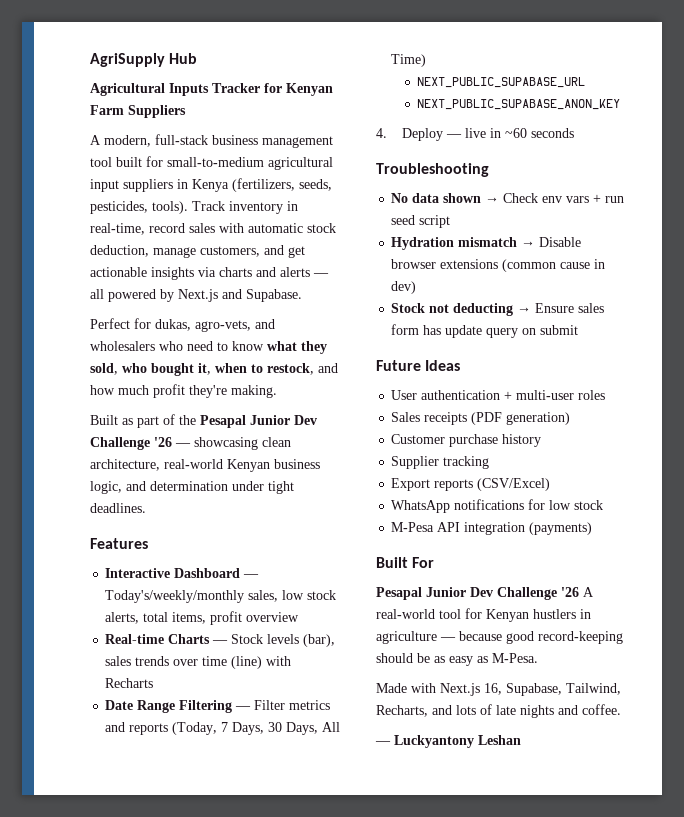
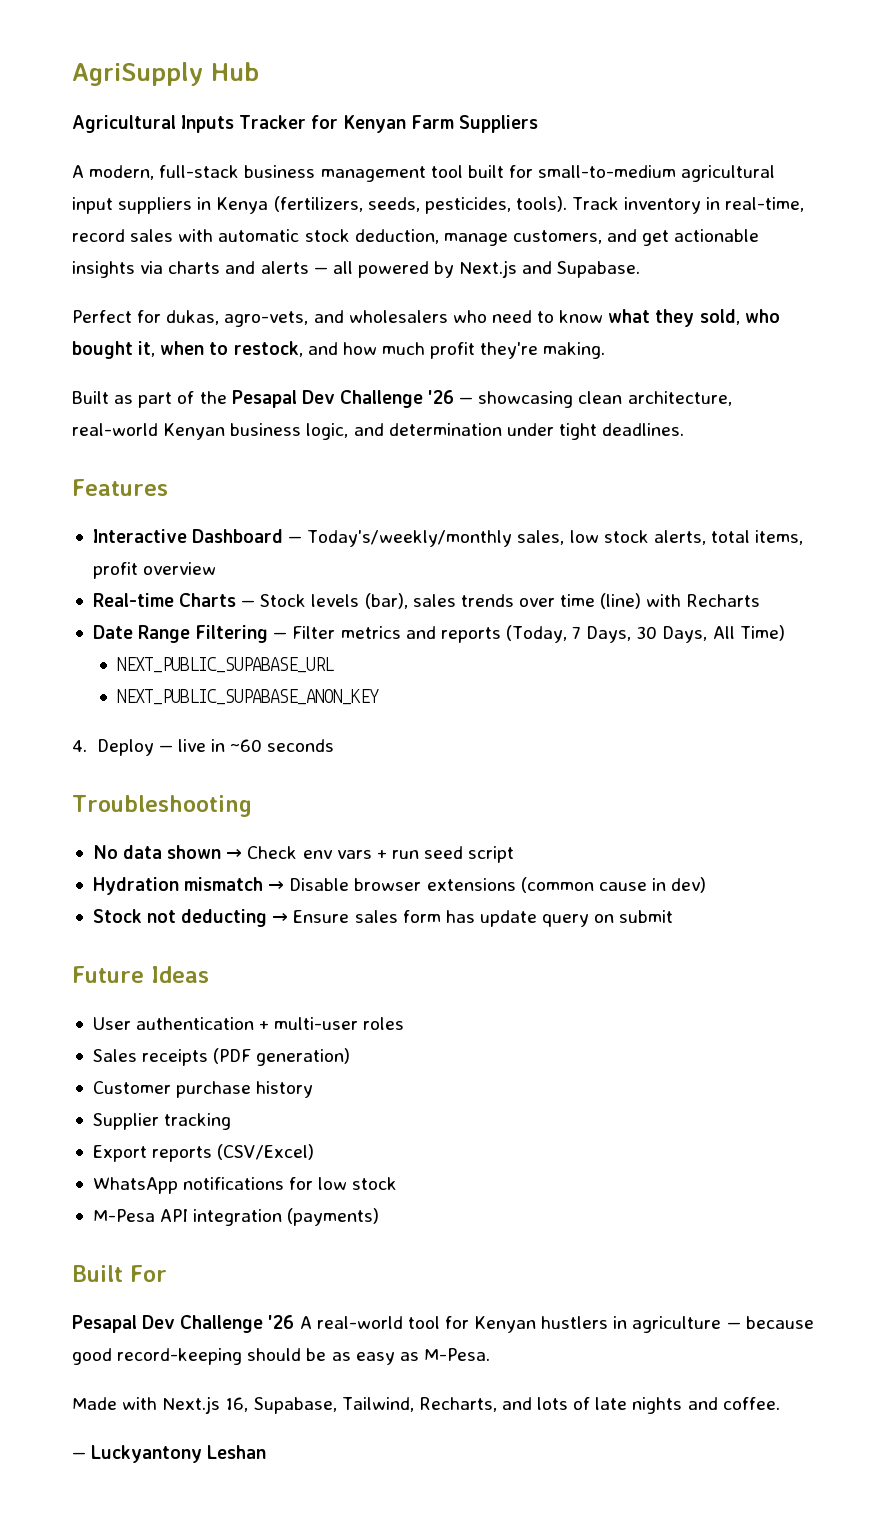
- Built as part of the Pesapal Junior Dev Challenge '26 — showcasing clean architecture, real-world Kenyan business logic, and determination under tight deadlines.
+ Built as part of the Pesapal Dev Challenge '26 — showcasing clean architecture, real-world Kenyan business logic, and determination under tight deadlines.
- Pesapal Junior Dev Challenge '26 A real-world tool for Kenyan hustlers in agriculture — because good record-keeping should be as easy as M-Pesa.
+ Pesapal Dev Challenge '26 A real-world tool for Kenyan hustlers in agriculture — because good record-keeping should be as easy as M-Pesa.

